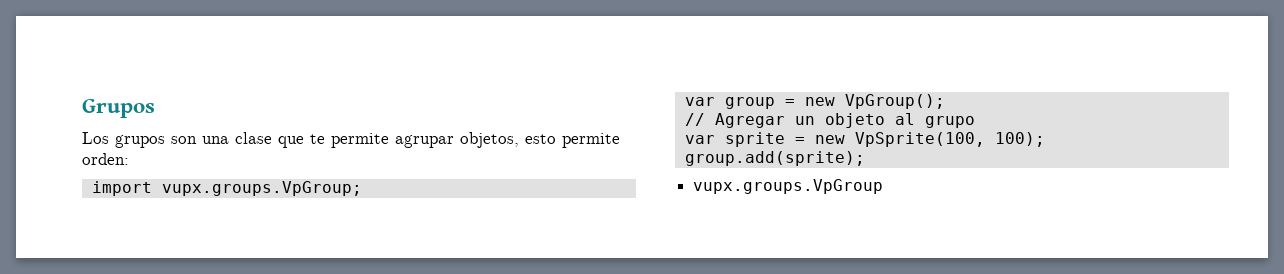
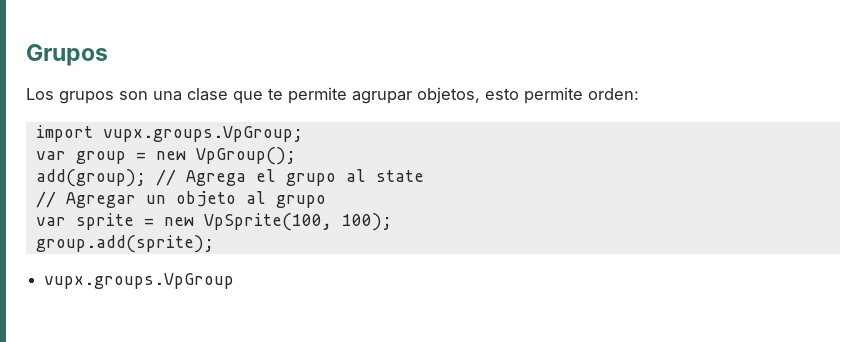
+ add(group); // Agrega el grupo al state

